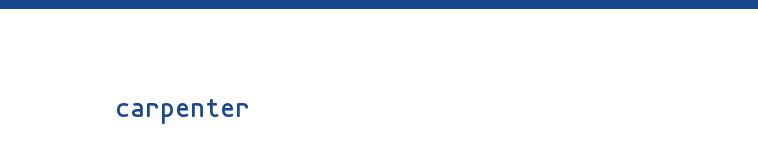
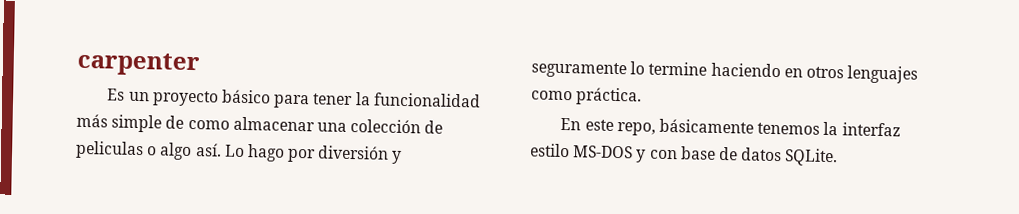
+ Es un proyecto básico para tener la funcionalidad más simple de como almacenar una colección de peliculas o algo así. Lo hago por diversión y seguramente lo termine haciendo en otros lenguajes como práctica.
+ En este repo, básicamente tenemos la interfaz estilo MS-DOS y con base de datos SQLite.

